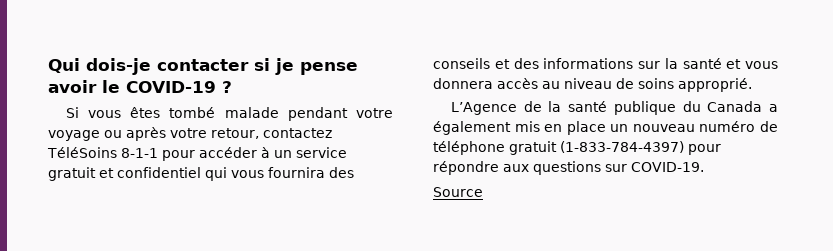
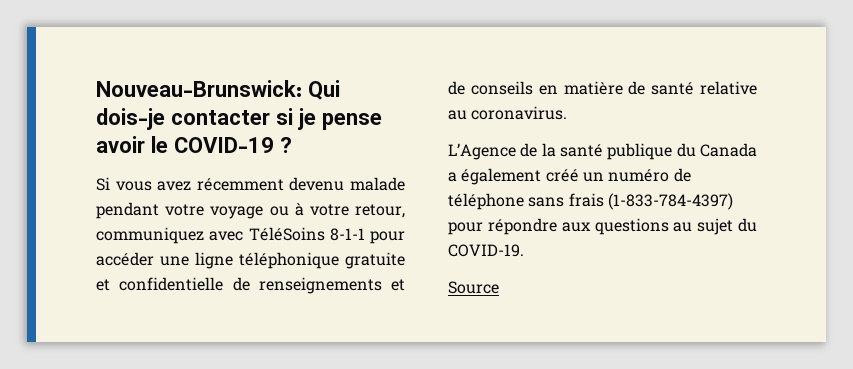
- Qui dois-je contacter si je pense avoir le COVID-19 ?
+ Nouveau-Brunswick: Qui dois-je contacter si je pense avoir le COVID-19 ?
- Si vous êtes tombé malade pendant votre voyage ou après votre retour, contactez TéléSoins 8-1-1 pour accéder à un service gratuit et confidentiel qui vous fournira des conseils et des informations sur la santé et vous donnera accès au niveau de soins approprié.
+ Si vous avez récemment devenu malade pendant votre voyage ou à votre retour, communiquez avec TéléSoins 8-1-1 pour accéder une ligne téléphonique gratuite et confidentielle de renseignements et de conseils en matière de santé relative au coronavirus.
- L’Agence de la santé publique du Canada a également mis en place un nouveau numéro de téléphone gratuit (1-833-784-4397) pour répondre aux questions sur COVID-19.
+ L’Agence de la santé publique du Canada a également créé un numéro de téléphone sans frais (1-833-784-4397) pour répondre aux questions au sujet du COVID-19.

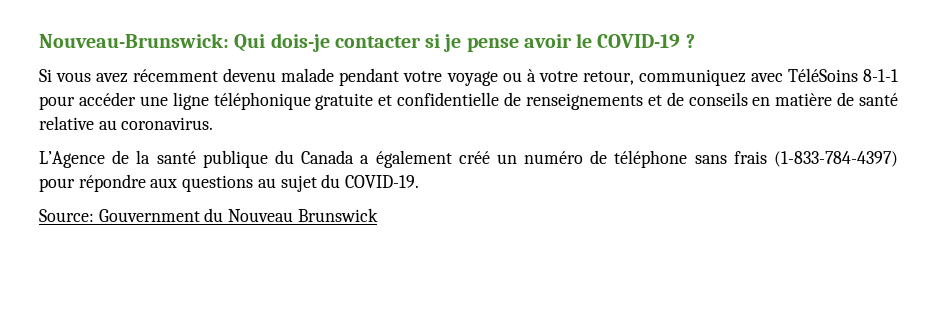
- Source
+ Source: Gouvernment du Nouveau Brunswick

